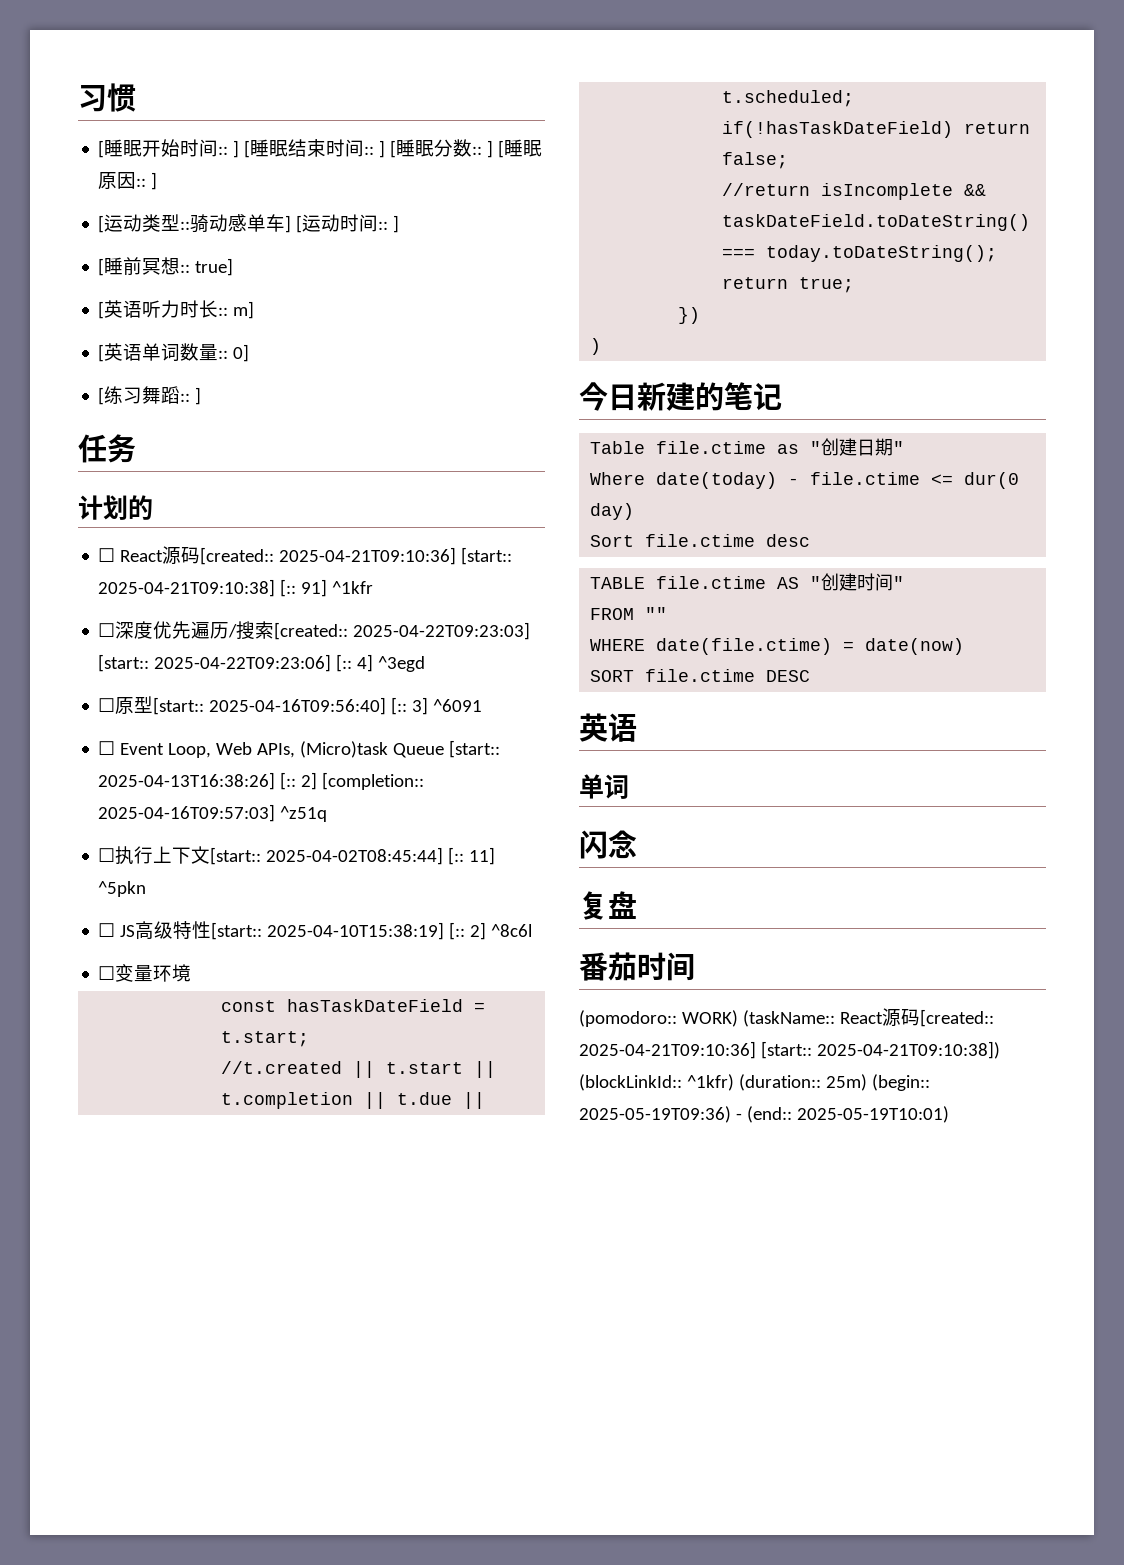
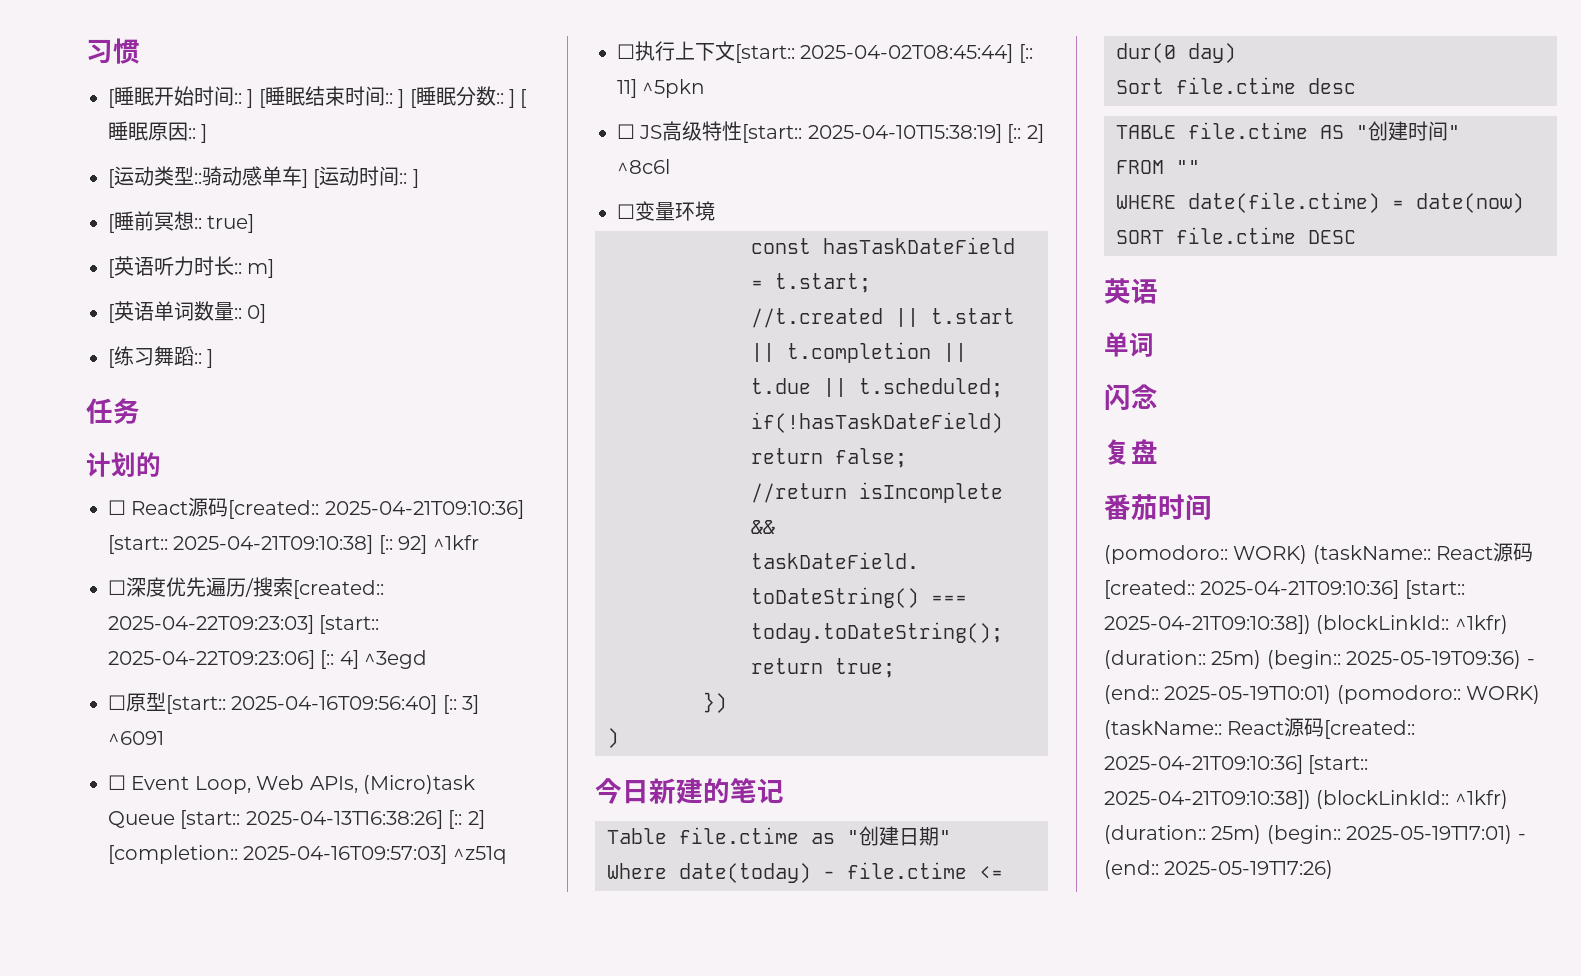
- ☐ React源码[created:: 2025-04-21T09:10:36] [start:: 2025-04-21T09:10:38] [:: 91] ^1kfr
+ ☐ React源码[created:: 2025-04-21T09:10:36] [start:: 2025-04-21T09:10:38] [:: 92] ^1kfr
- (pomodoro:: WORK) (taskName:: React源码[created:: 2025-04-21T09:10:36] [start:: 2025-04-21T09:10:38]) (blockLinkId:: ^1kfr) (duration:: 25m) (begin:: 2025-05-19T09:36) - (end:: 2025-05-19T10:01)
+ (pomodoro:: WORK) (taskName:: React源码[created:: 2025-04-21T09:10:36] [start:: 2025-04-21T09:10:38]) (blockLinkId:: ^1kfr) (duration:: 25m) (begin:: 2025-05-19T09:36) - (end:: 2025-05-19T10:01) (pomodoro:: WORK) (taskName:: React源码[created:: 2025-04-21T09:10:36] [start:: 2025-04-21T09:10:38]) (blockLinkId:: ^1kfr) (duration:: 25m) (begin:: 2025-05-19T17:01) - (end:: 2025-05-19T17:26)

